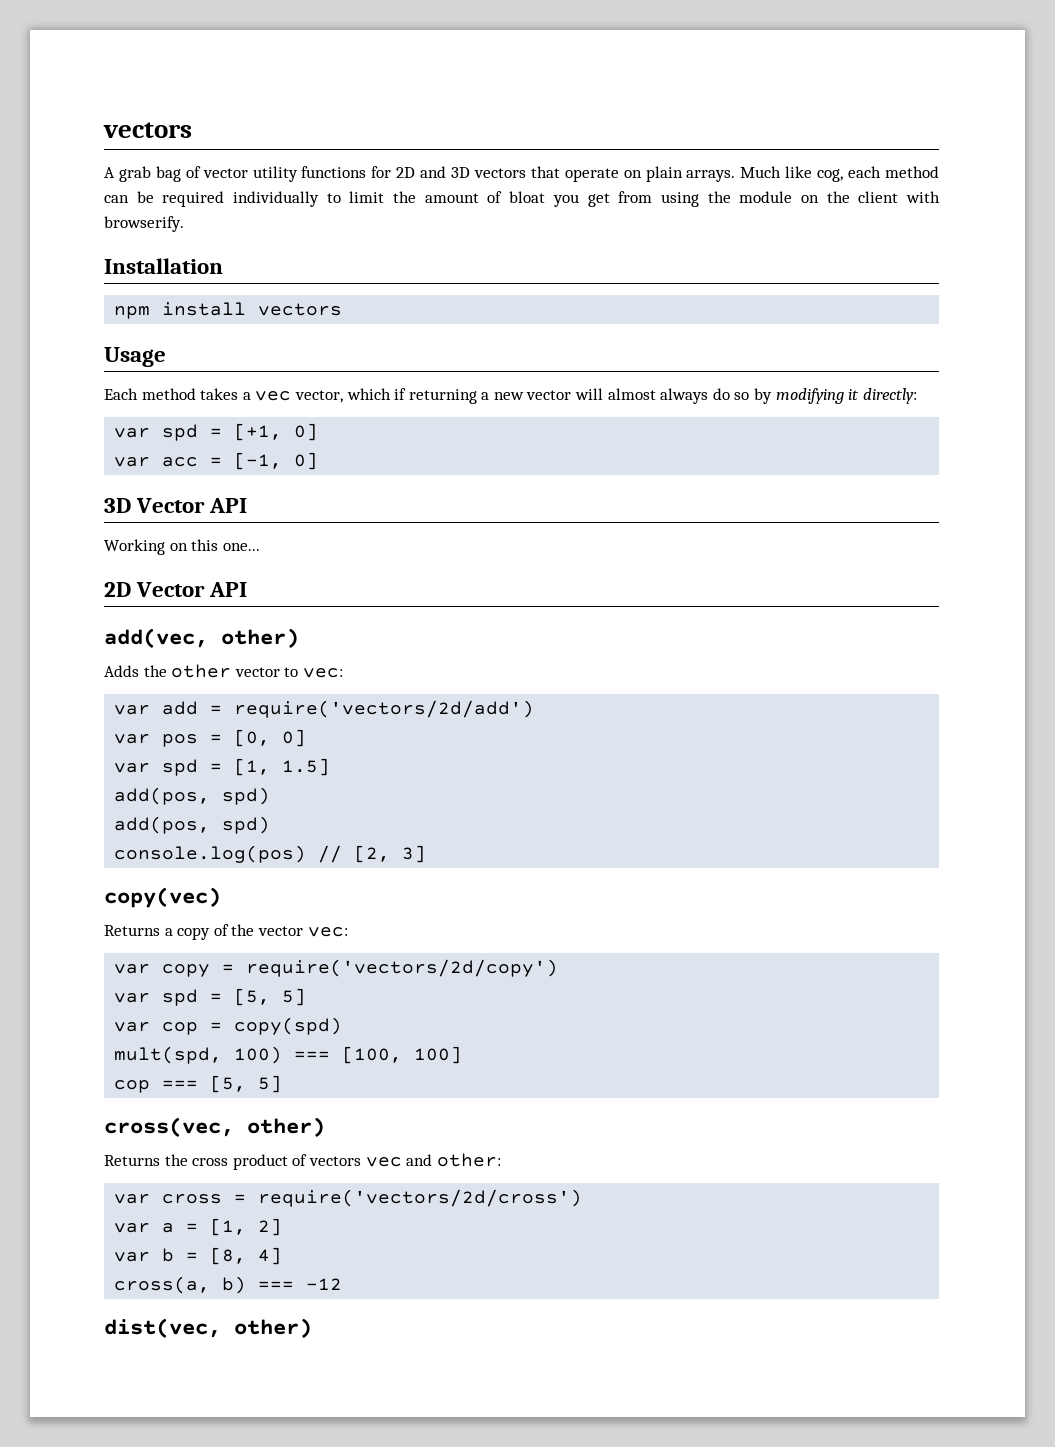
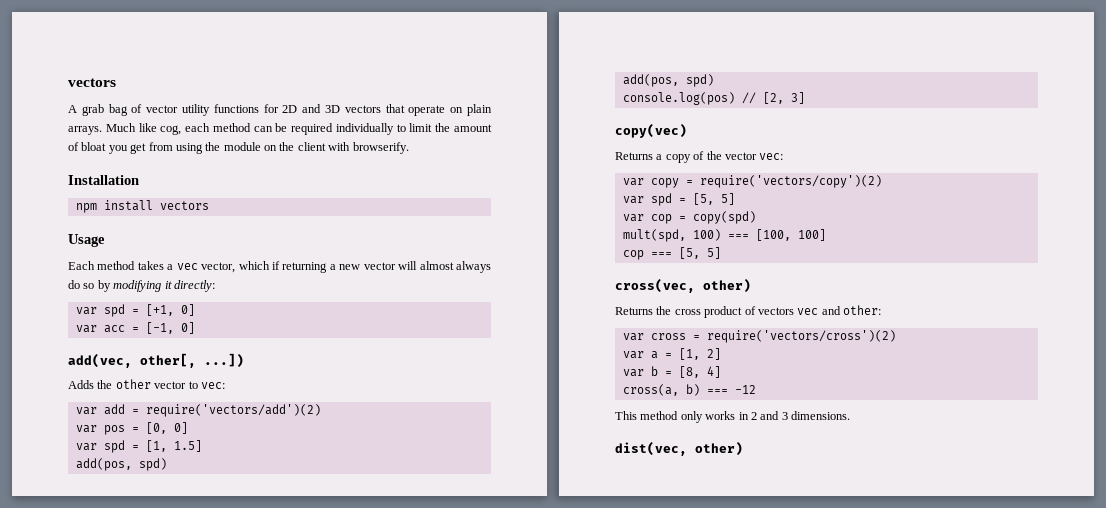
- 3D Vector API
- Working on this one...
- 2D Vector API
- add(vec, other)
+ add(vec, other[, ...])
- var add = require('vectors/2d/add')
+ var add = require('vectors/add')(2)
- var copy = require('vectors/2d/copy')
+ var copy = require('vectors/copy')(2)
- var cross = require('vectors/2d/cross')
+ var cross = require('vectors/cross')(2)
+ This method only works in 2 and 3 dimensions.

